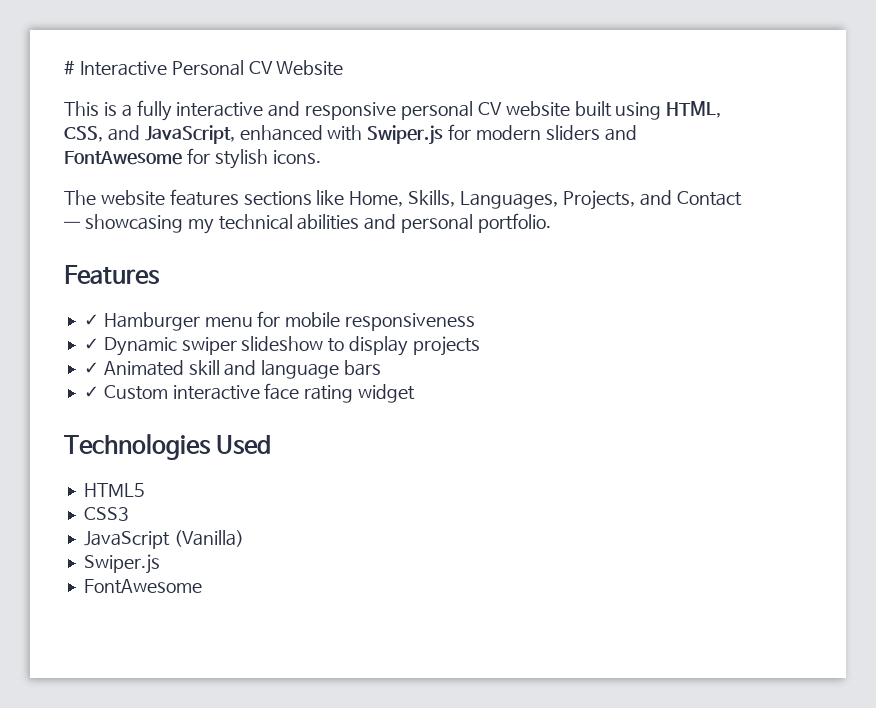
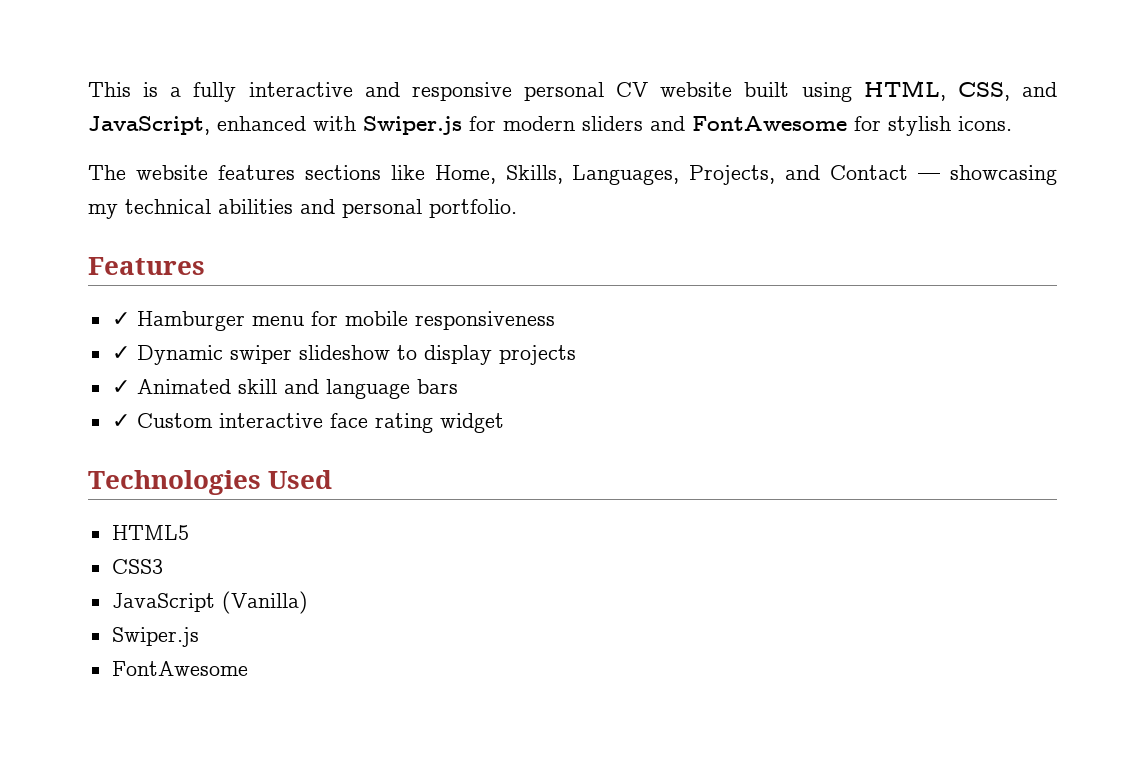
- # Interactive Personal CV Website

